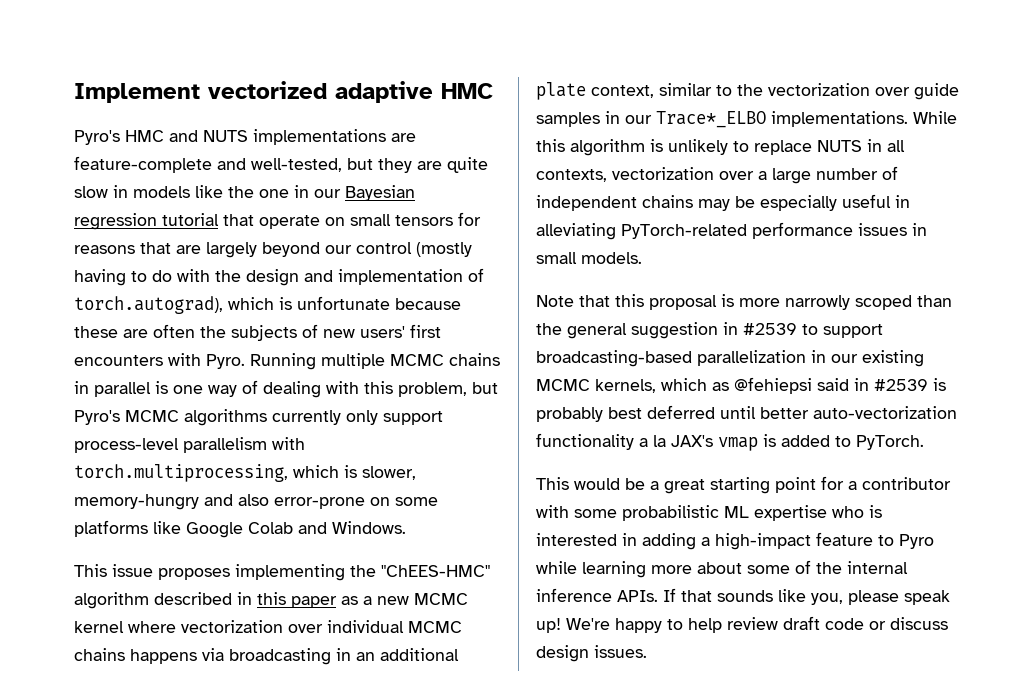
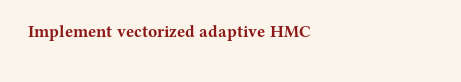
- Pyro's HMC and NUTS implementations are feature-complete and well-tested, but they are quite slow in models like the one in our Bayesian regression tutorial that operate on small tensors for reasons that are largely beyond our control (mostly having to do with the design and implementation of torch.autograd), which is unfortunate because these are often the subjects of new users' first encounters with Pyro. Running multiple MCMC chains in parallel is one way of dealing with this problem, but Pyro's MCMC algorithms currently only support process-level parallelism with torch.multiprocessing, which is slower, memory-hungry and also error-prone on some platforms like Google Colab and Windows.
- This issue proposes implementing the "ChEES-HMC" algorithm described in this paper as a new MCMC kernel where vectorization over individual MCMC chains happens via broadcasting in an additional plate context, similar to the vectorization over guide samples in our Trace*_ELBO implementations. While this algorithm is unlikely to replace NUTS in all contexts, vectorization over a large number of independent chains may be especially useful in alleviating PyTorch-related performance issues in small models.
- Note that this proposal is more narrowly scoped than the general suggestion in #2539 to support broadcasting-based parallelization in our existing MCMC kernels, which as @fehiepsi said in #2539 is probably best deferred until better auto-vectorization functionality a la JAX's vmap is added to PyTorch.
- This would be a great starting point for a contributor with some probabilistic ML expertise who is interested in adding a high-impact feature to Pyro while learning more about some of the internal inference APIs. If that sounds like you, please speak up! We're happy to help review draft code or discuss design issues.

